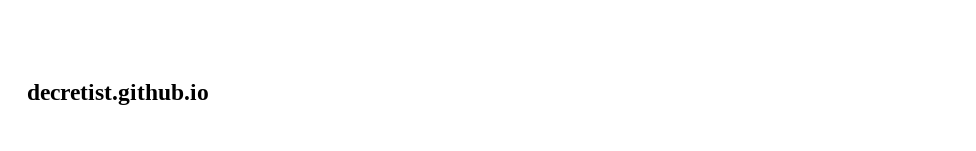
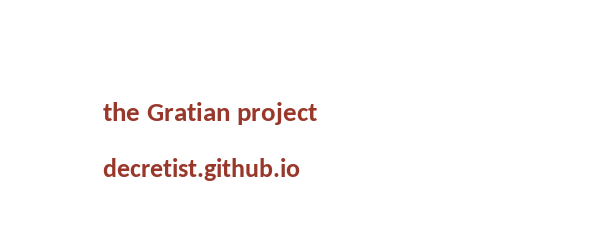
+ the Gratian project

